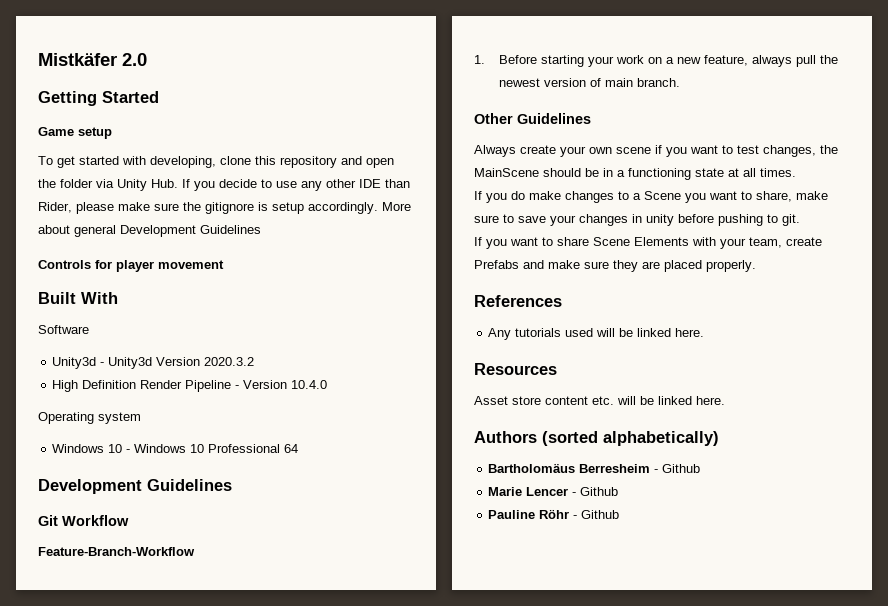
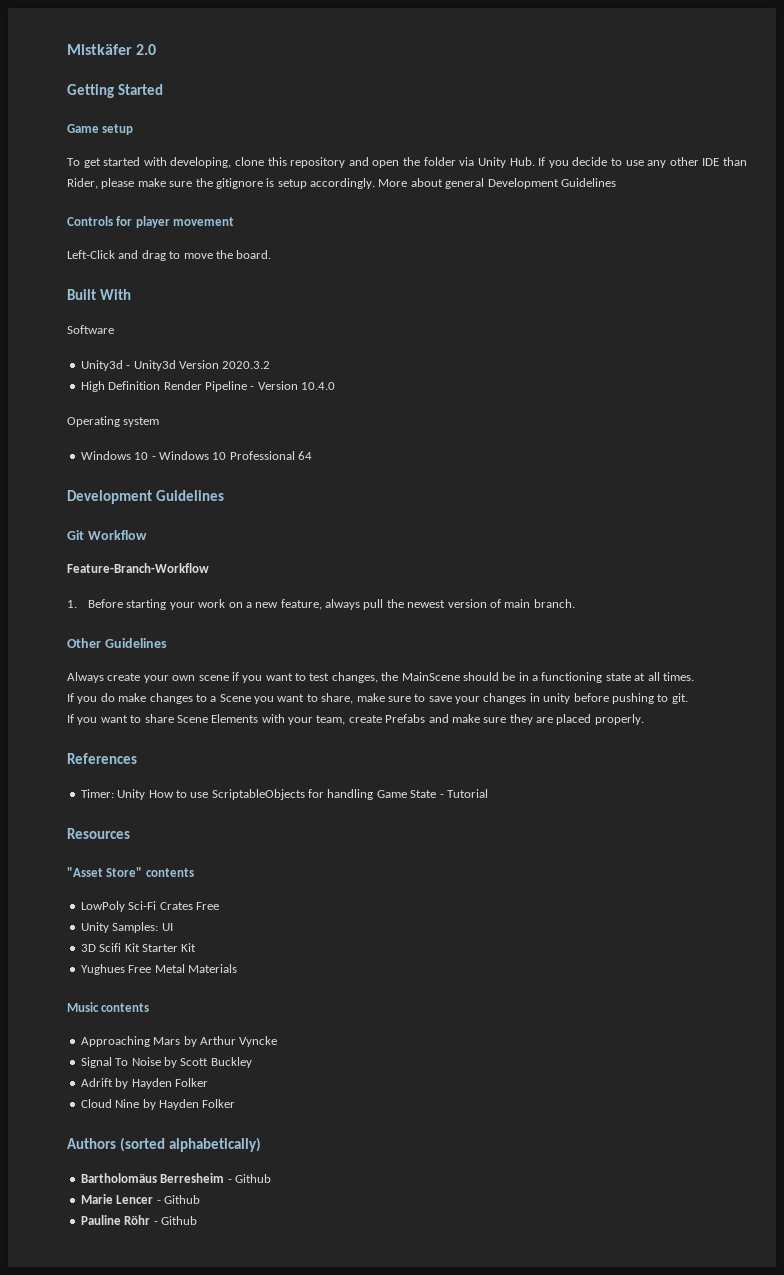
+ Left-Click and drag to move the board.
- Any tutorials used will be linked here.
+ Timer: Unity How to use ScriptableObjects for handling Game State - Tutorial
  Resources
- Asset store content etc. will be linked here.
+ "Asset Store" contents
+ LowPoly Sci-Fi Crates Free
+ Unity Samples: UI
+ 3D Scifi Kit Starter Kit
+ Yughues Free Metal Materials
+ Music contents
+ Approaching Mars by Arthur Vyncke
+ Signal To Noise by Scott Buckley
+ Adrift by Hayden Folker
+ Cloud Nine by Hayden Folker

